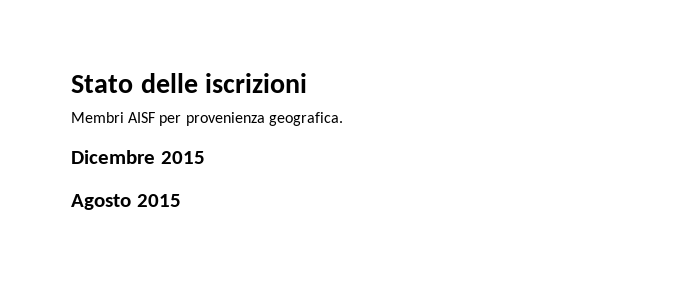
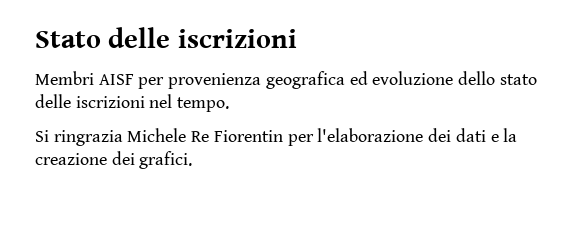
- Membri AISF per provenienza geografica.
- Dicembre 2015
- Agosto 2015
+ Membri AISF per provenienza geografica ed evoluzione dello stato delle iscrizioni nel tempo.
+ Si ringrazia Michele Re Fiorentin per l'elaborazione dei dati e la creazione dei grafici.

